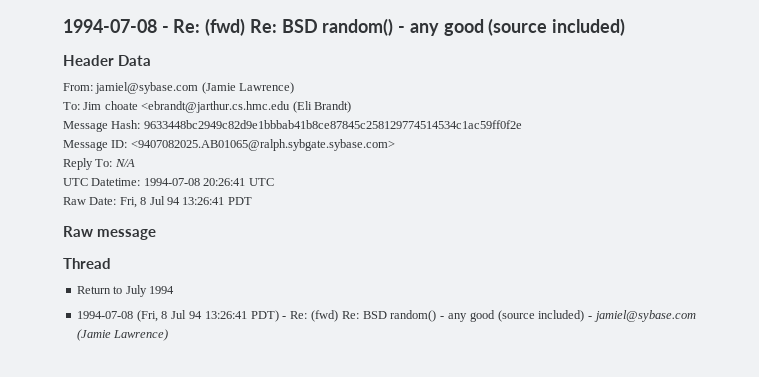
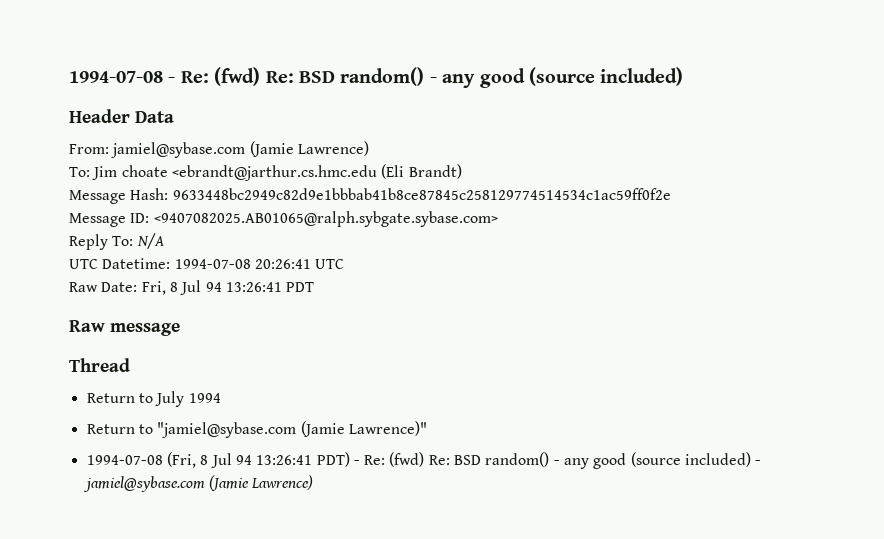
+ Return to "jamiel@sybase.com (Jamie Lawrence)"

